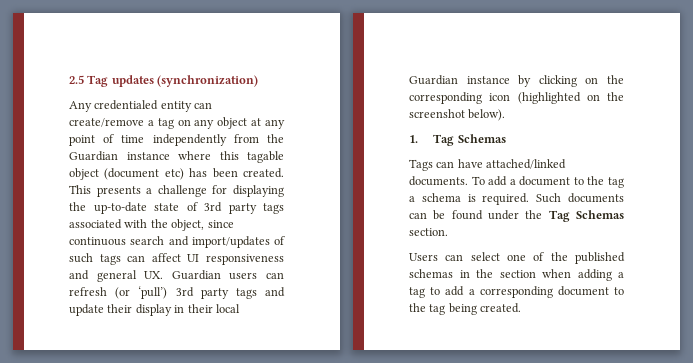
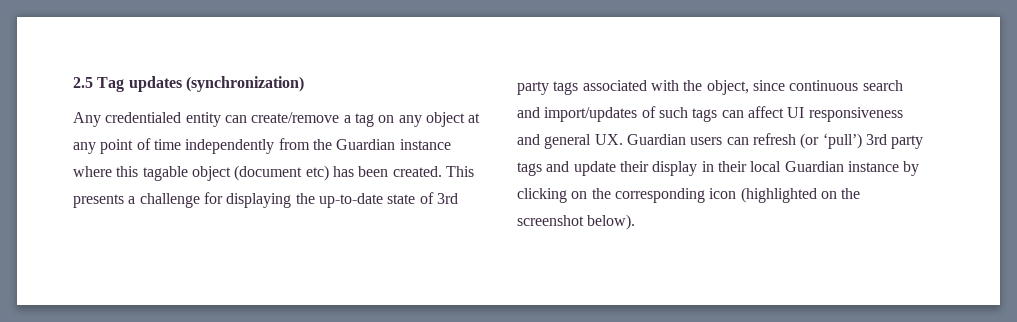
- 1. Tag Schemas
- Tags can have attached/linked documents. To add a document to the tag a schema is required. Such documents can be found under the Tag Schemas section.
- Users can select one of the published schemas in the section when adding a tag to add a corresponding document to the tag being created.

